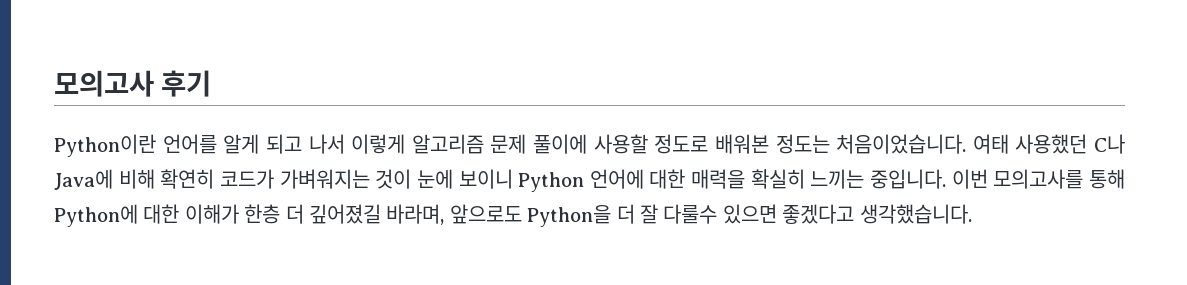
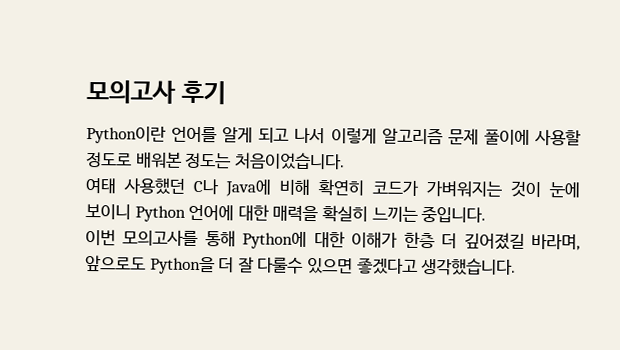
- Python이란 언어를 알게 되고 나서 이렇게 알고리즘 문제 풀이에 사용할 정도로 배워본 정도는 처음이었습니다. 여태 사용했던 C나 Java에 비해 확연히 코드가 가벼워지는 것이 눈에 보이니 Python 언어에 대한 매력을 확실히 느끼는 중입니다. 이번 모의고사를 통해 Python에 대한 이해가 한층 더 깊어졌길 바라며, 앞으로도 Python을 더 잘 다룰수 있으면 좋겠다고 생각했습니다.
+ Python이란 언어를 알게 되고 나서 이렇게 알고리즘 문제 풀이에 사용할 정도로 배워본 정도는 처음이었습니다.
+ 여태 사용했던 C나 Java에 비해 확연히 코드가 가벼워지는 것이 눈에 보이니 Python 언어에 대한 매력을 확실히 느끼는 중입니다.
+ 이번 모의고사를 통해 Python에 대한 이해가 한층 더 깊어졌길 바라며, 앞으로도 Python을 더 잘 다룰수 있으면 좋겠다고 생각했습니다.

